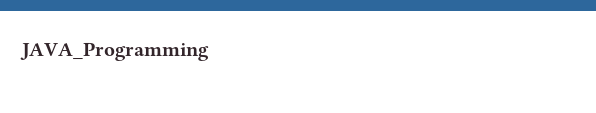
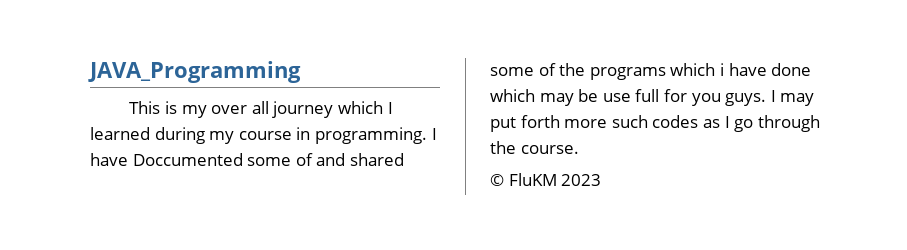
+ This is my over all journey which I learned during my course in programming. I have Doccumented some of and shared some of the programs which i have done which may be use full for you guys. I may put forth more such codes as I go through the course.
+ © FluKM 2023

